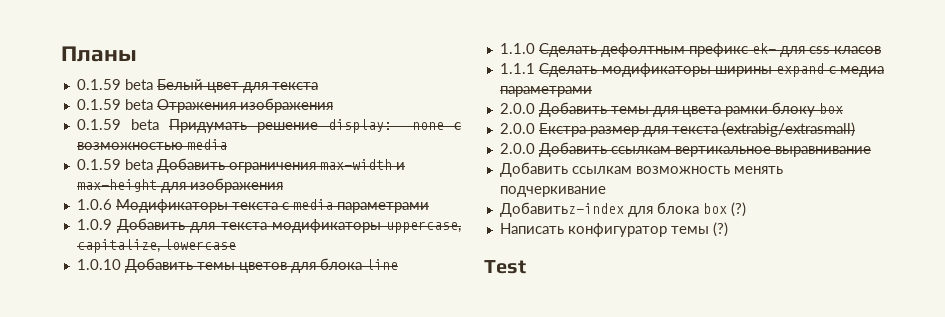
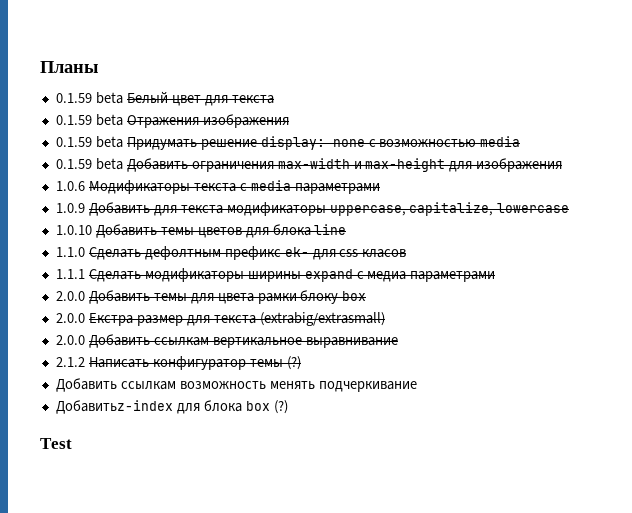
+ 2.1.2 Написать конфигуратор темы (?)
- Написать конфигуратор темы (?)

